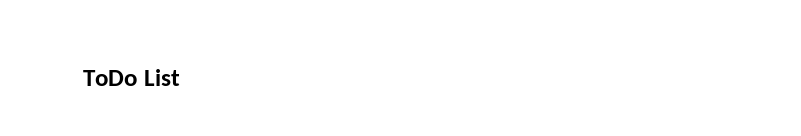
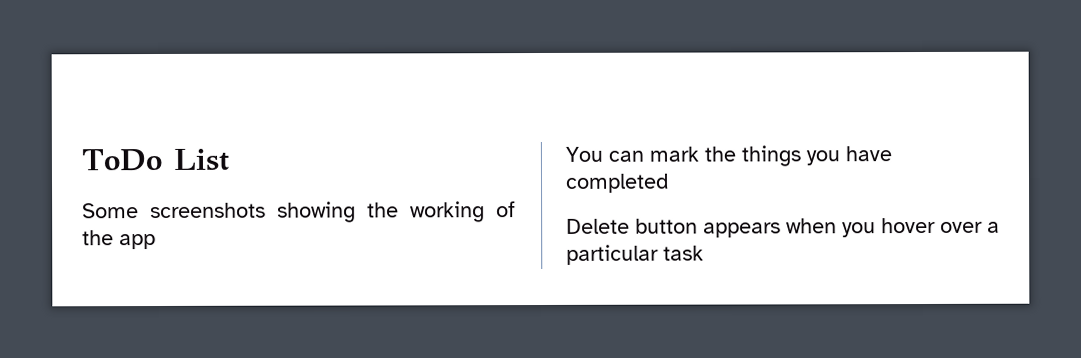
+ Some screenshots showing the working of the app
+ You can mark the things you have completed
+ Delete button appears when you hover over a particular task

